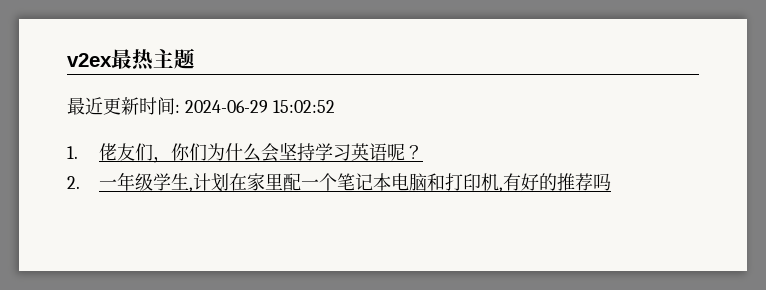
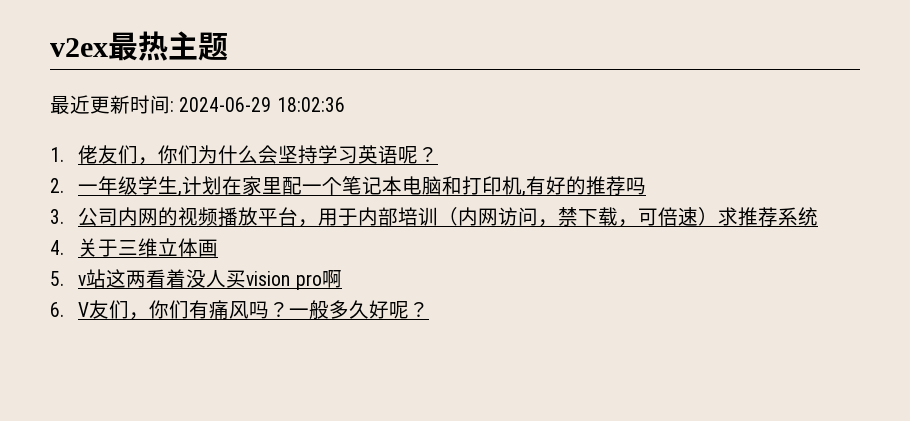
- 最近更新时间: 2024-06-29 15:02:52
+ 最近更新时间: 2024-06-29 18:02:36
+ 3.公司内网的视频播放平台，用于内部培训（内网访问，禁下载，可倍速）求推荐系统
+ 4.关于三维立体画
+ 5. v站这两看着没人买vision pro啊
+ 6. V友们，你们有痛风吗？一般多久好呢？

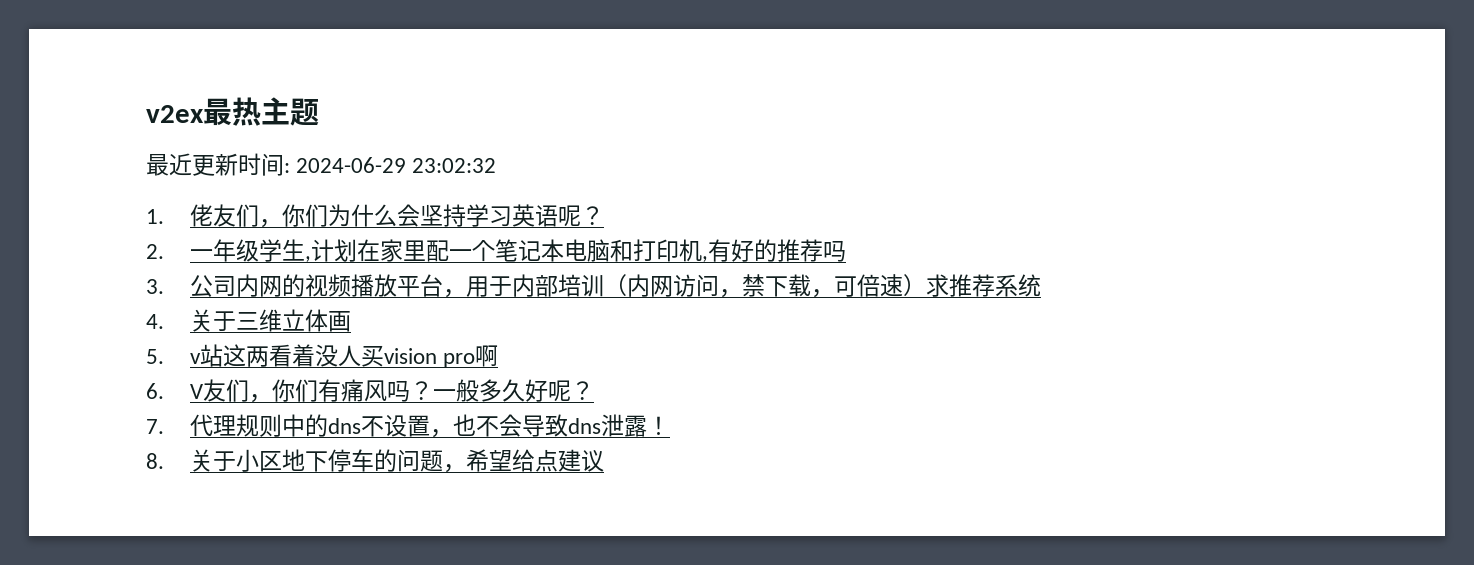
- 最近更新时间: 2024-06-29 18:02:36
+ 最近更新时间: 2024-06-29 23:02:32
+ 7.代理规则中的dns不设置，也不会导致dns泄露！
+ 8.关于小区地下停车的问题，希望给点建议

